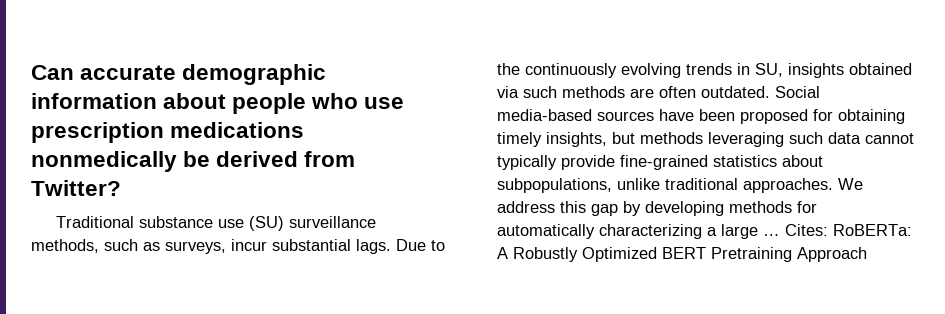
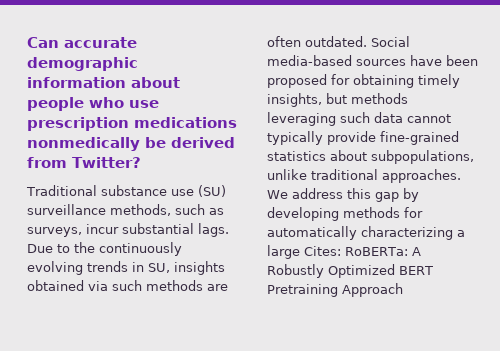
- We address this gap by developing methods for automatically characterizing a large … Cites: RoBERTa: A Robustly Optimized BERT Pretraining Approach
+ We address this gap by developing methods for automatically characterizing a large Cites: RoBERTa: A Robustly Optimized BERT Pretraining Approach

